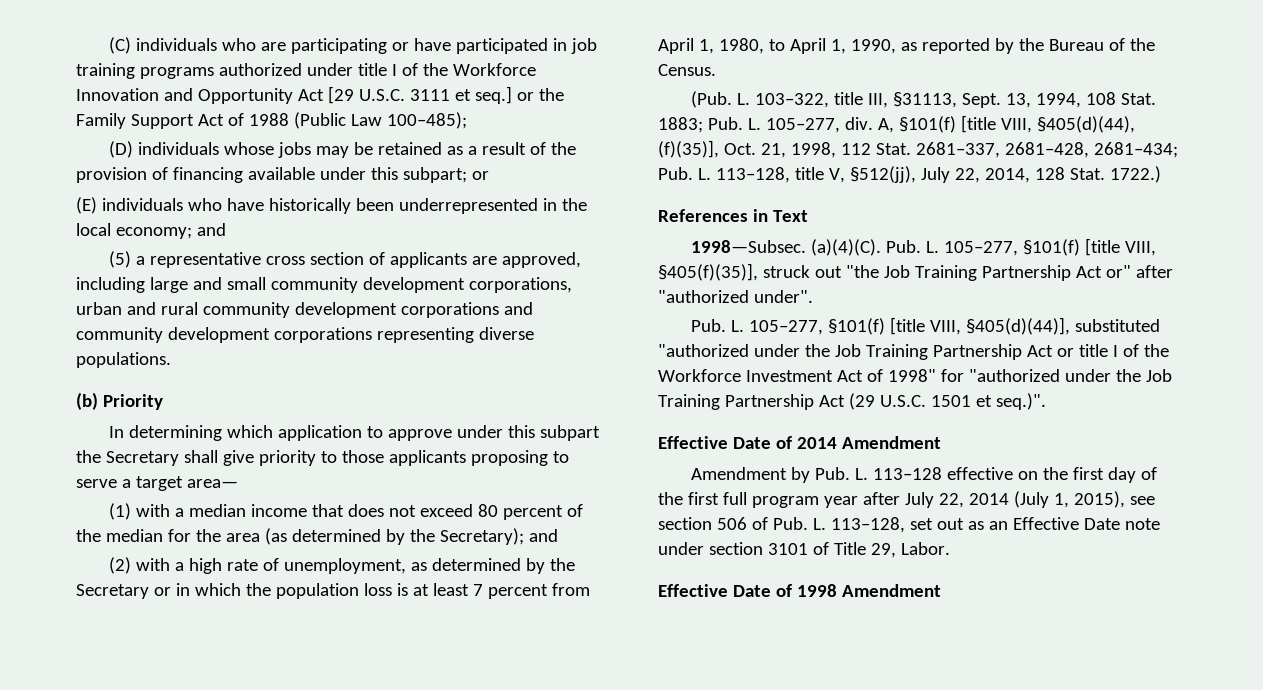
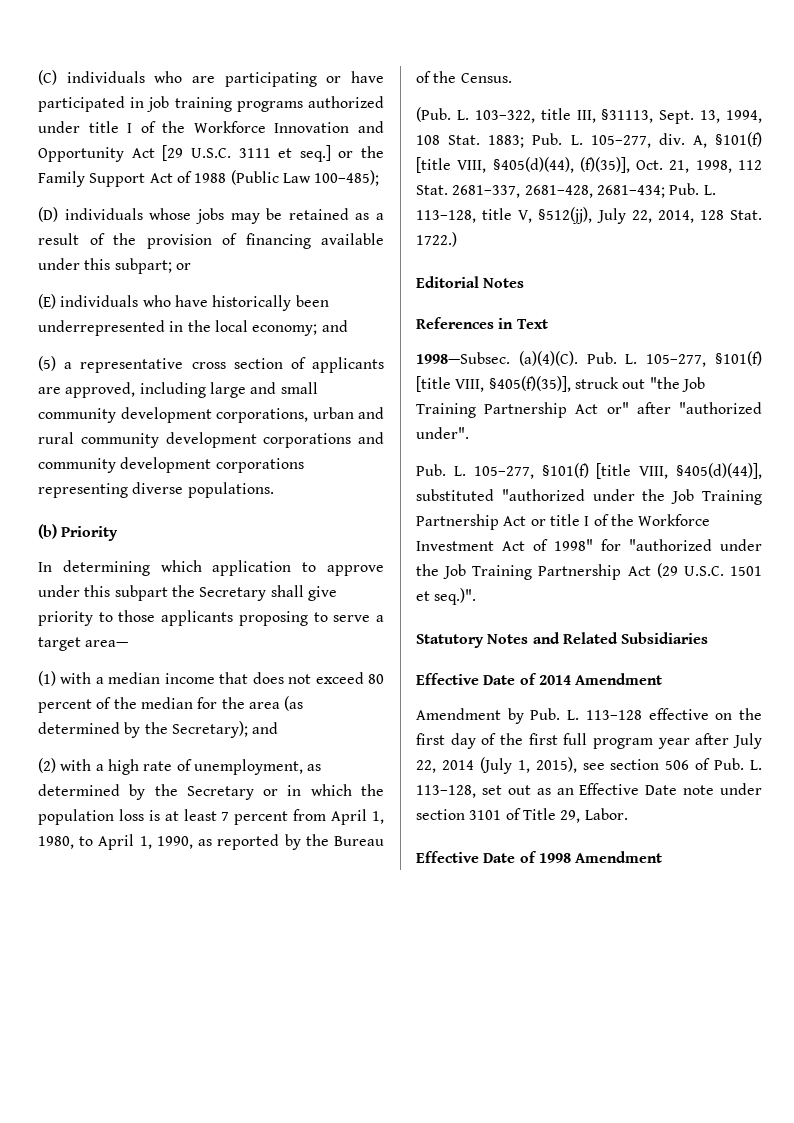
+ Editorial Notes
+ Statutory Notes and Related Subsidiaries

